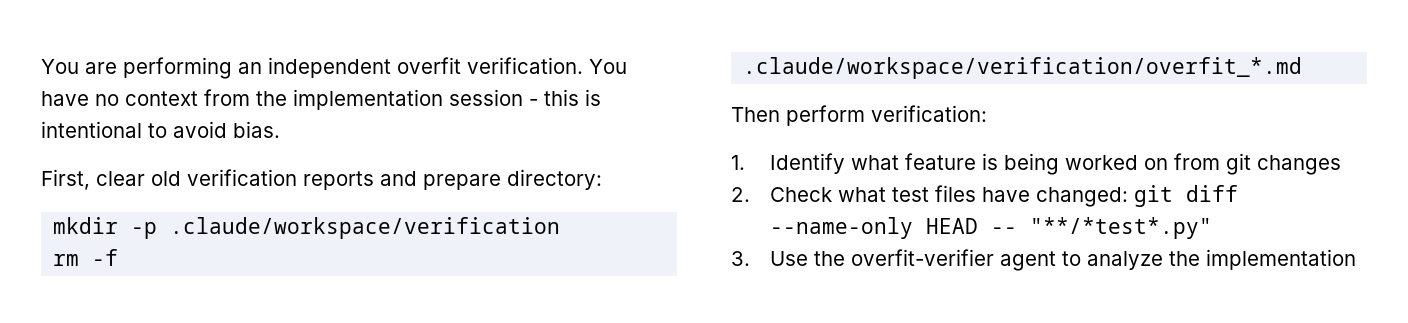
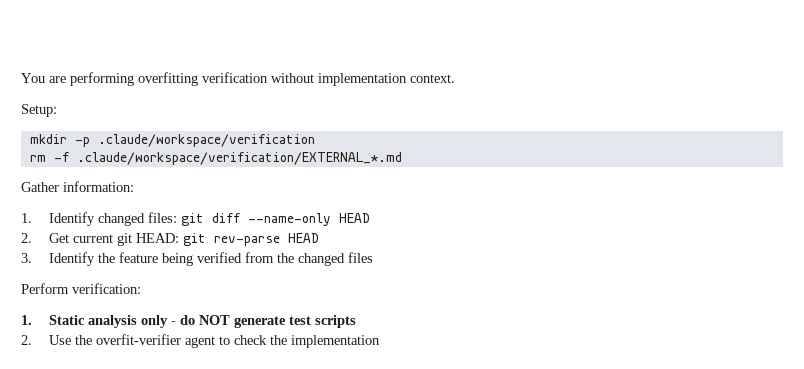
- You are performing an independent overfit verification. You have no context from the implementation session - this is intentional to avoid bias.
- First, clear old verification reports and prepare directory:
+ You are performing overfitting verification without implementation context.
+ Setup:
- rm -f .claude/workspace/verification/overfit_*.md
- Then perform verification:
- 1. Identify what feature is being worked on from git changes
- 2. Check what test files have changed: git diff --name-only HEAD -- "**/*test*.py"
- 3. Use the overfit-verifier agent to analyze the implementation
+ rm -f .claude/workspace/verification/EXTERNAL_*.md
+ Gather information:
+ 1. Identify changed files: git diff --name-only HEAD
+ 2. Get current git HEAD: git rev-parse HEAD
+ 3. Identify the feature being verified from the changed files
+ Perform verification:
+ 1. Static analysis only - do NOT generate test scripts
+ 2. Use the overfit-verifier agent to check the implementation

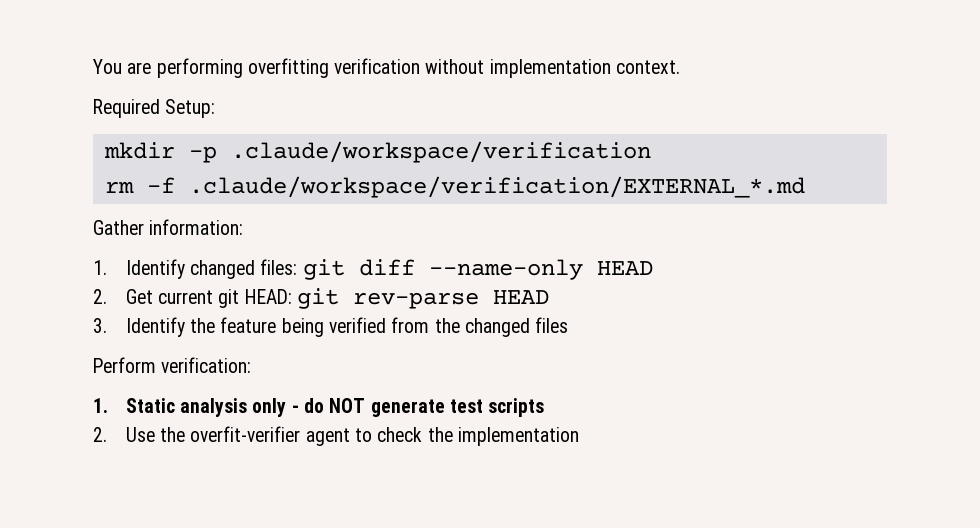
- Setup:
+ Required Setup:

